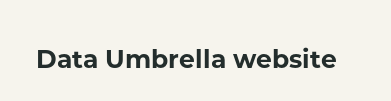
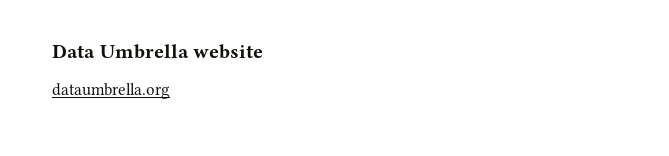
+ dataumbrella.org

